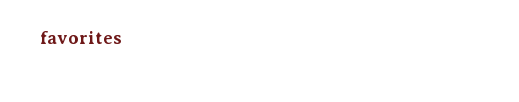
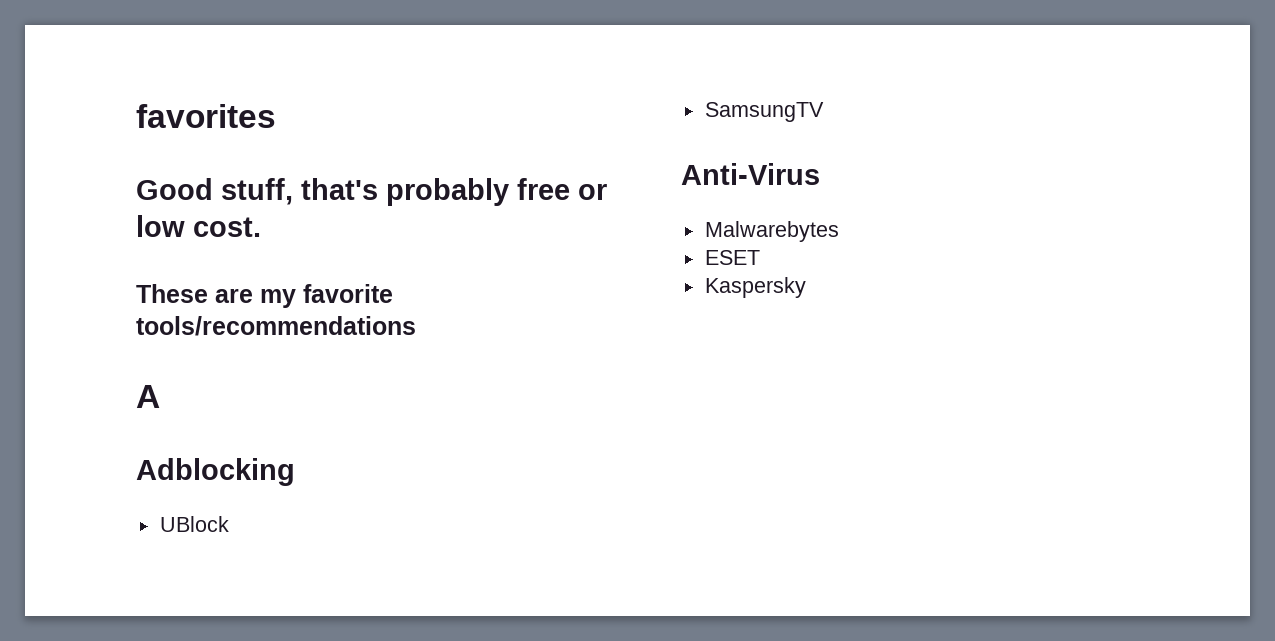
+ Good stuff, that's probably free or low cost.
+ These are my favorite tools/recommendations
+ A
+ Adblocking
+ UBlock
+ SamsungTV
+ Anti-Virus
+ Malwarebytes
+ ESET
+ Kaspersky

